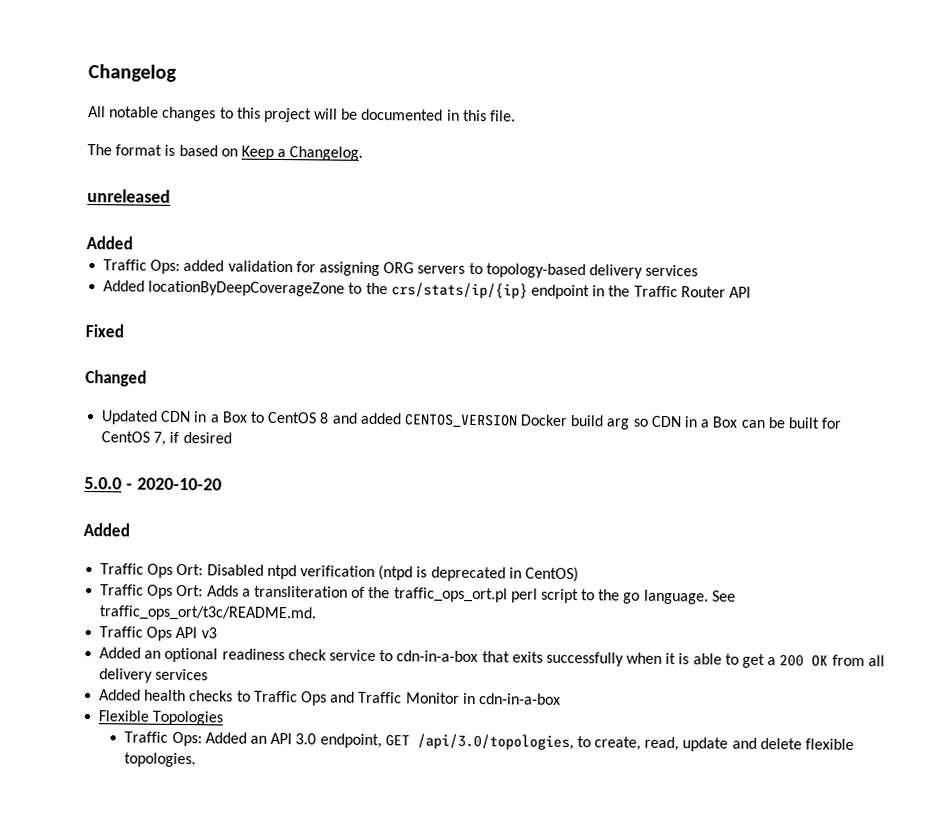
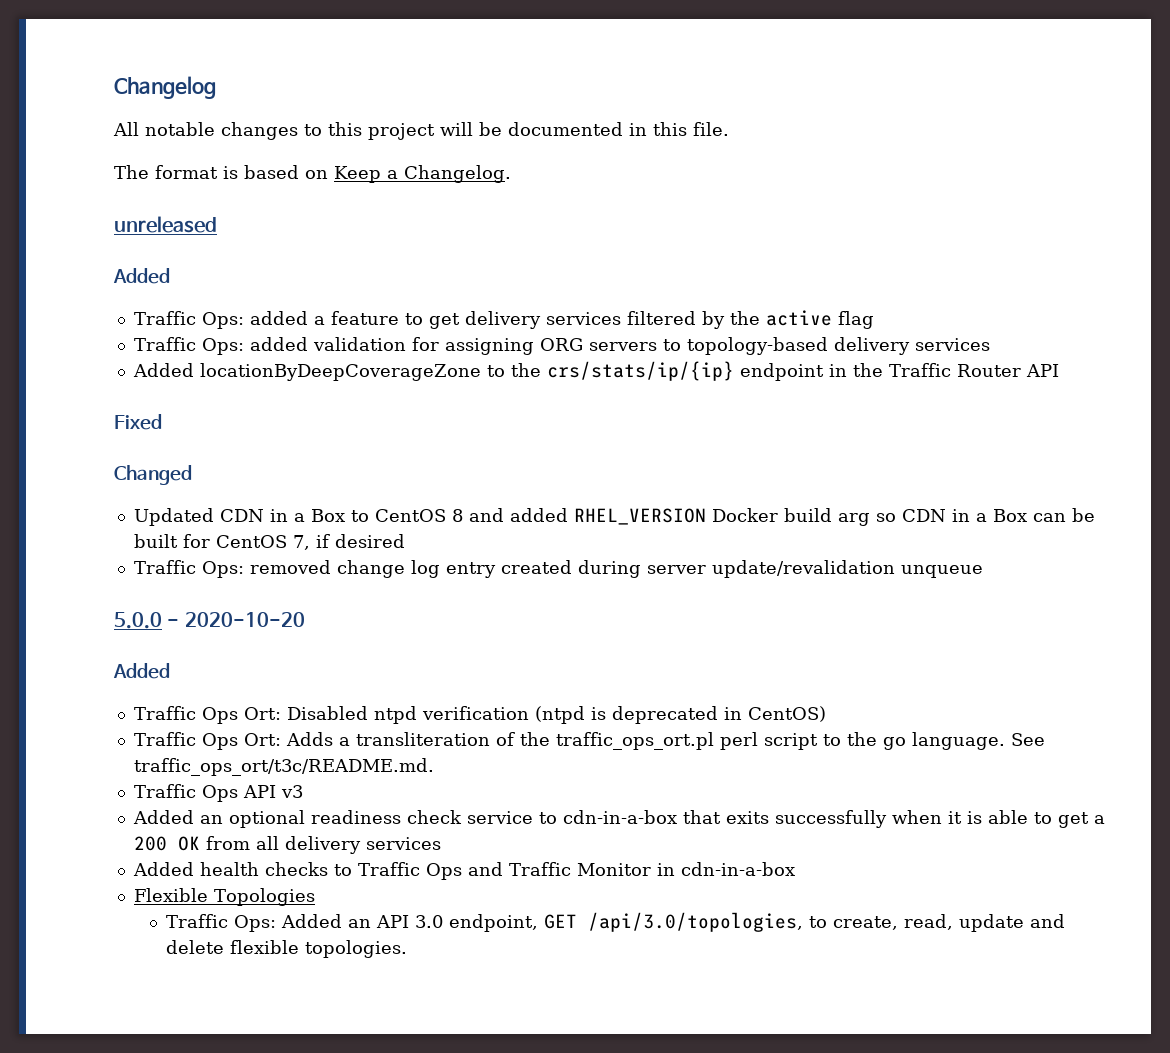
+ Traffic Ops: added a feature to get delivery services filtered by the active flag
- Updated CDN in a Box to CentOS 8 and added CENTOS_VERSION Docker build arg so CDN in a Box can be built for CentOS 7, if desired
+ Updated CDN in a Box to CentOS 8 and added RHEL_VERSION Docker build arg so CDN in a Box can be built for CentOS 7, if desired
+ Traffic Ops: removed change log entry created during server update/revalidation unqueue

